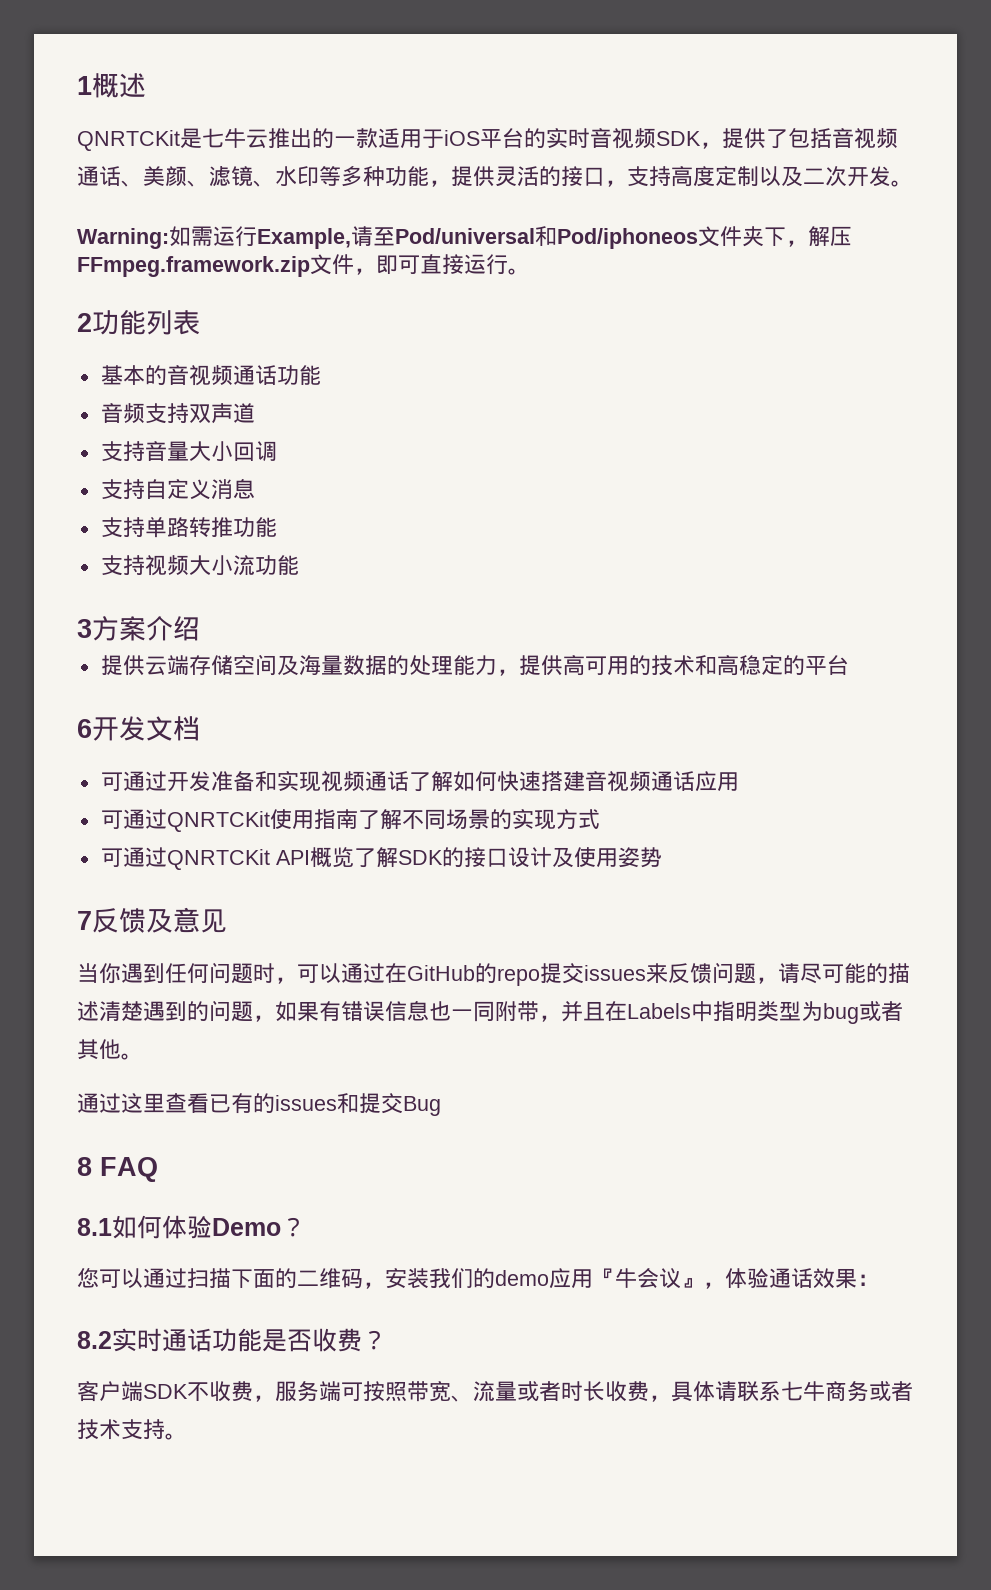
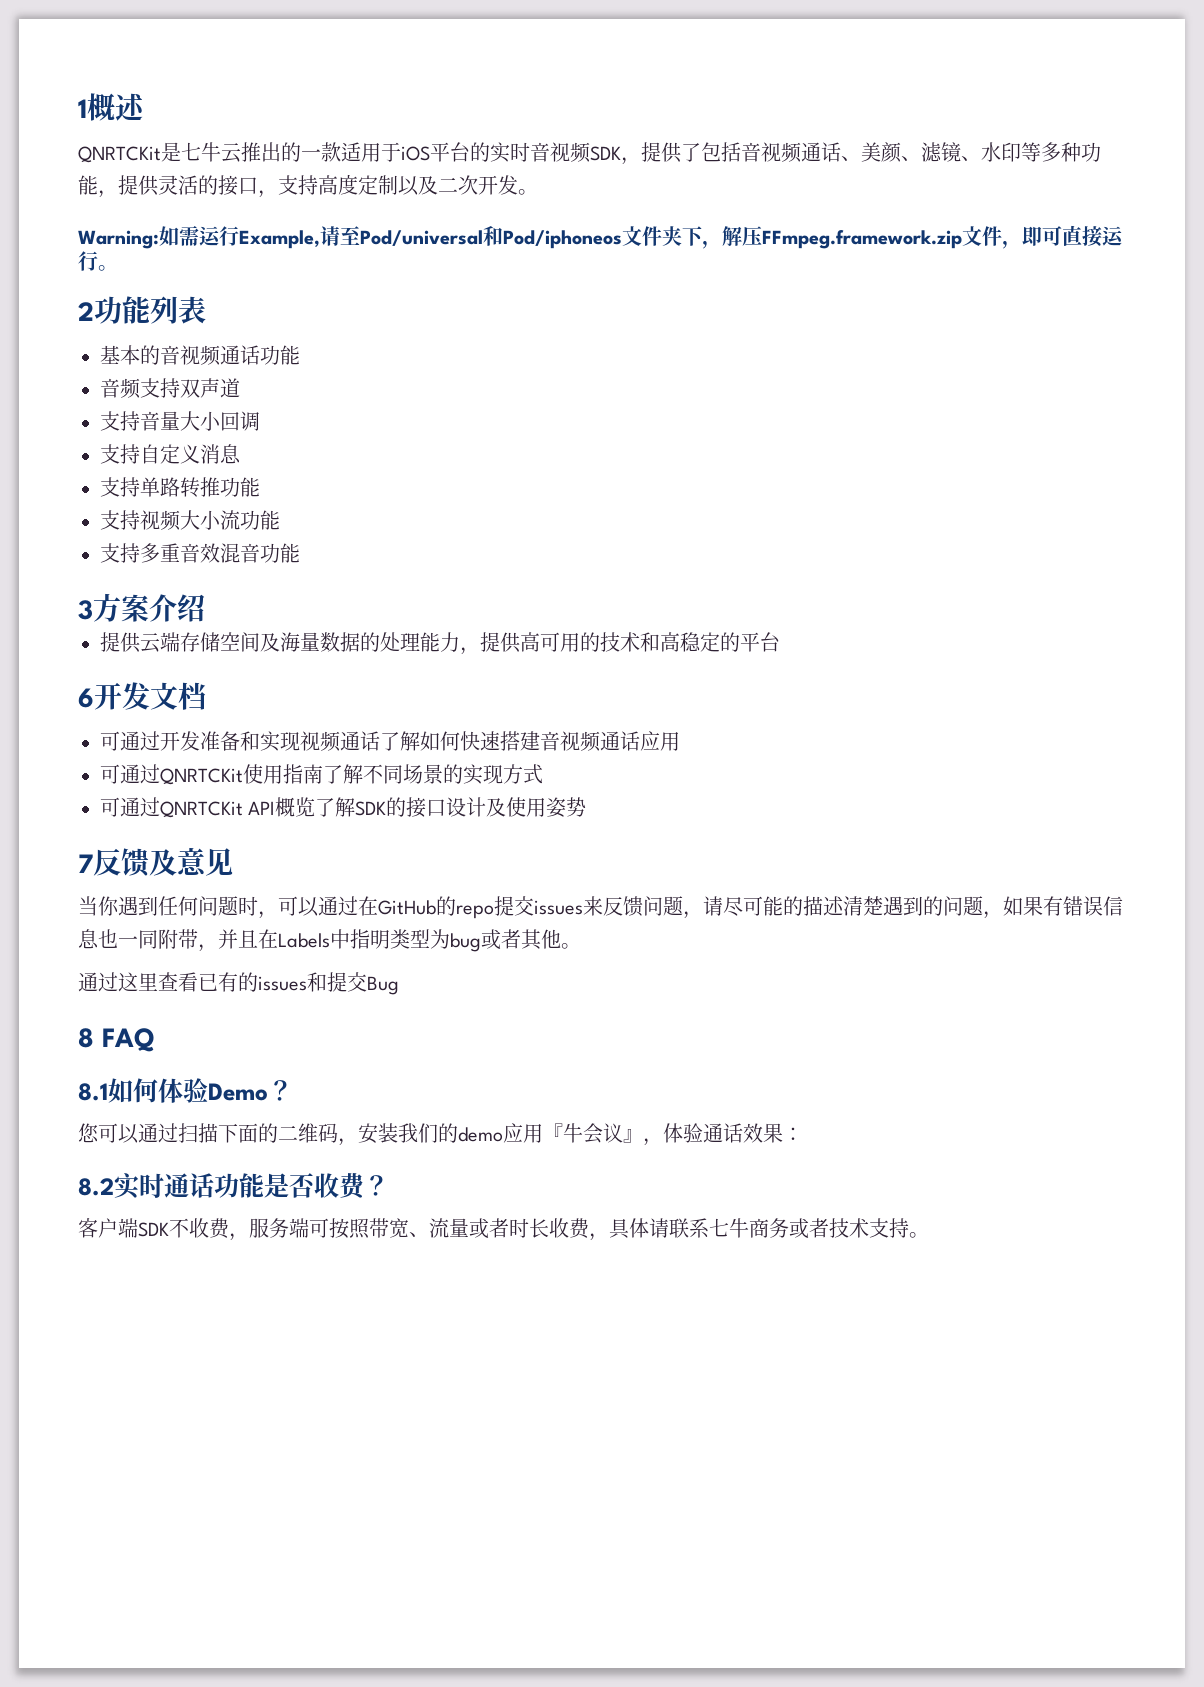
+ 支持多重音效混音功能

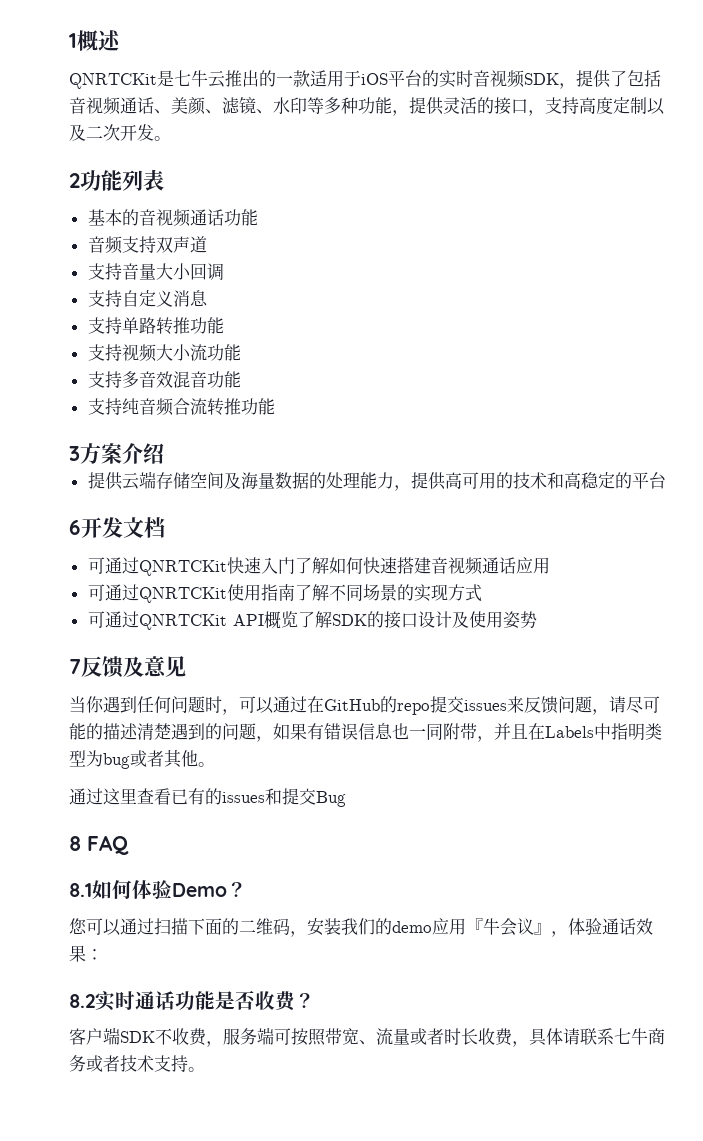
- Warning:如需运行Example,请至Pod/universal和Pod/iphoneos文件夹下，解压FFmpeg.framework.zip文件，即可直接运行。
- 支持多重音效混音功能
+ 支持多音效混音功能
+ 支持纯音频合流转推功能
- 可通过开发准备和实现视频通话了解如何快速搭建音视频通话应用
+ 可通过QNRTCKit快速入门了解如何快速搭建音视频通话应用

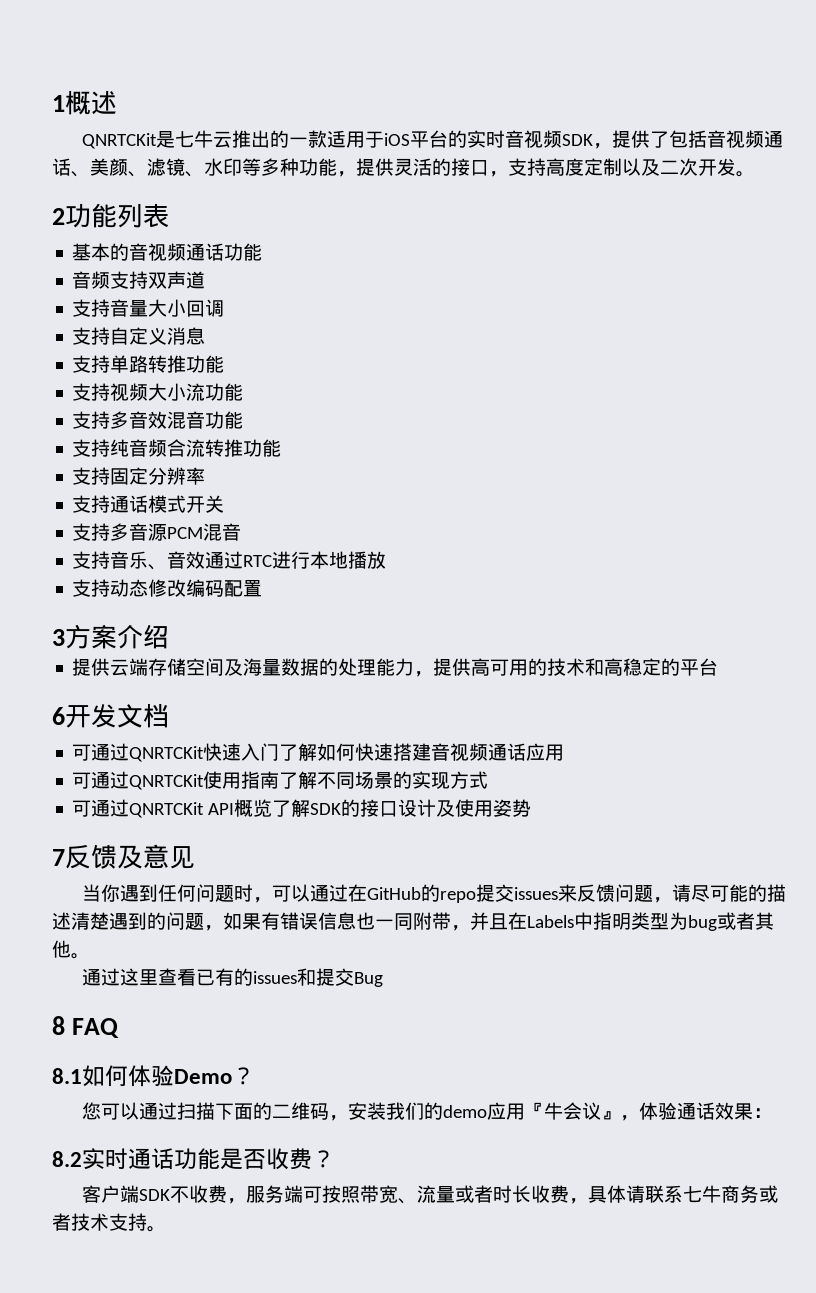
+ 支持固定分辨率
+ 支持通话模式开关
+ 支持多音源PCM混音
+ 支持音乐、音效通过RTC进行本地播放
+ 支持动态修改编码配置

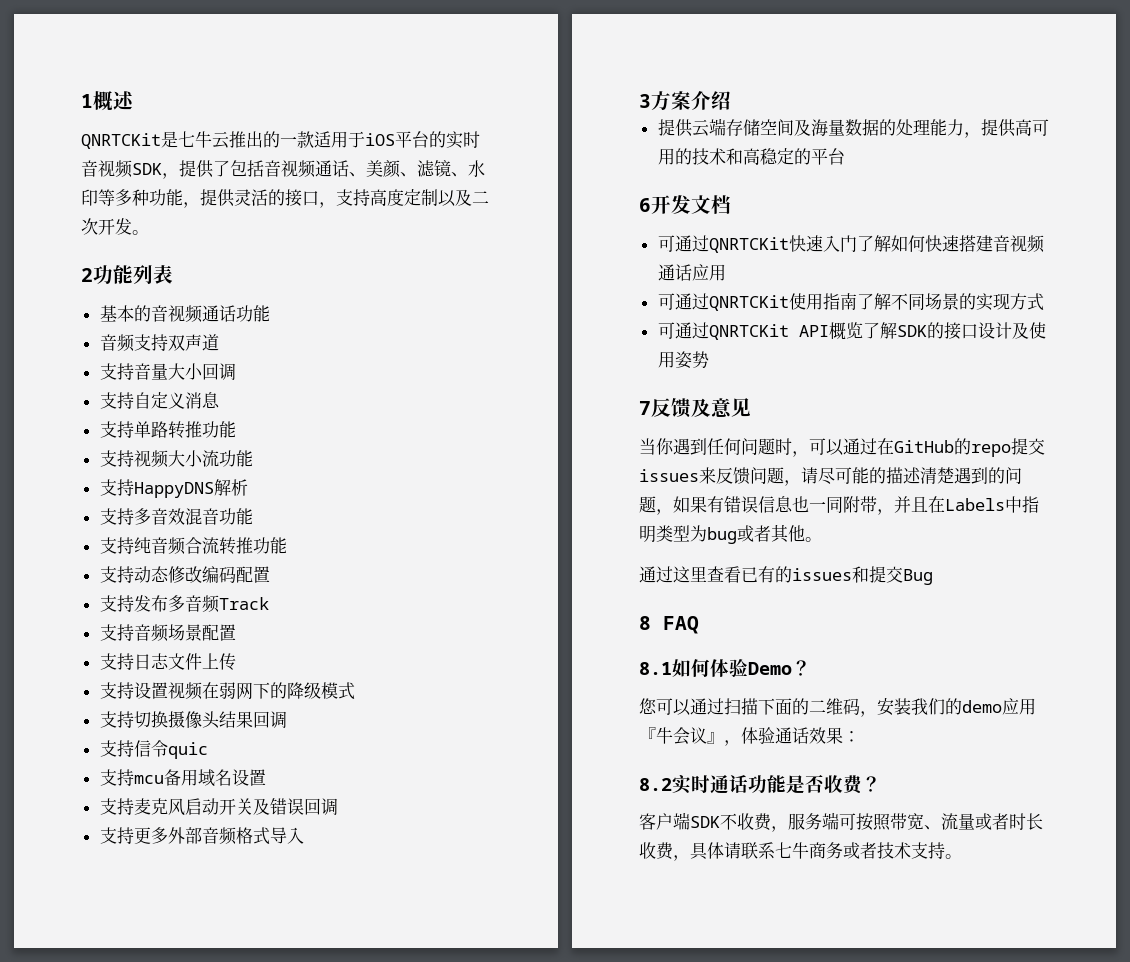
+ 支持HappyDNS解析
- 支持固定分辨率
- 支持通话模式开关
- 支持多音源PCM混音
- 支持音乐、音效通过RTC进行本地播放
+ 支持发布多音频Track
+ 支持音频场景配置
+ 支持日志文件上传
+ 支持设置视频在弱网下的降级模式
+ 支持切换摄像头结果回调
+ 支持信令quic
+ 支持mcu备用域名设置
+ 支持麦克风启动开关及错误回调
+ 支持更多外部音频格式导入

